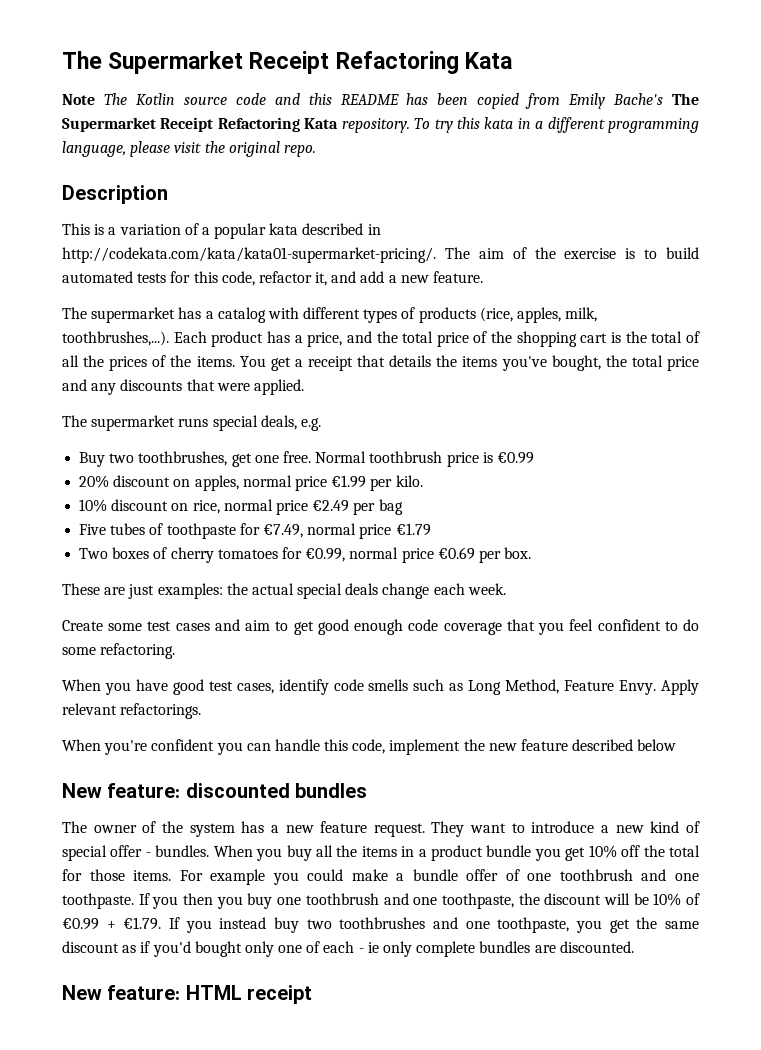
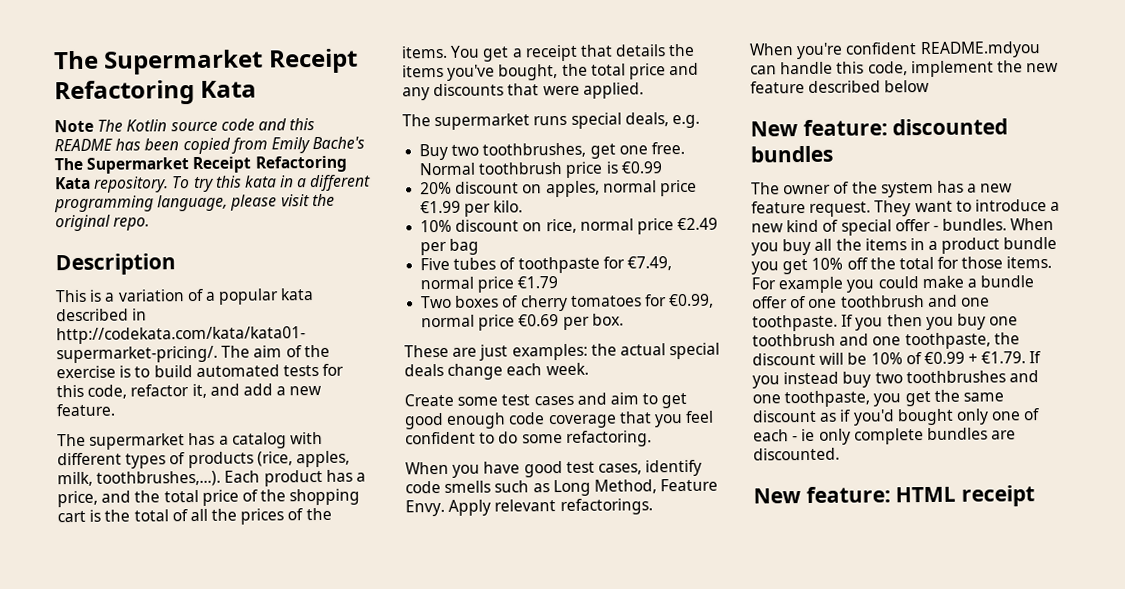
- When you're confident you can handle this code, implement the new feature described below
+ When you're confident README.mdyou can handle this code, implement the new feature described below

